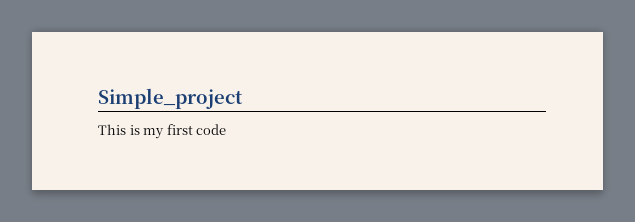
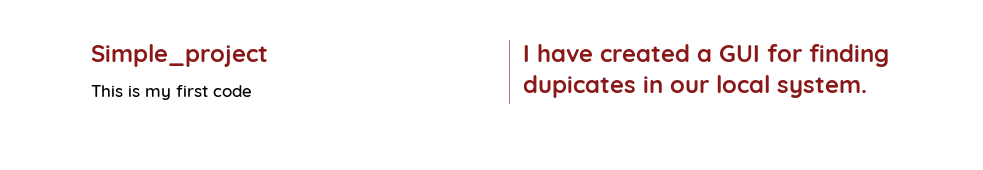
+ I have created a GUI for finding dupicates in our local system.

